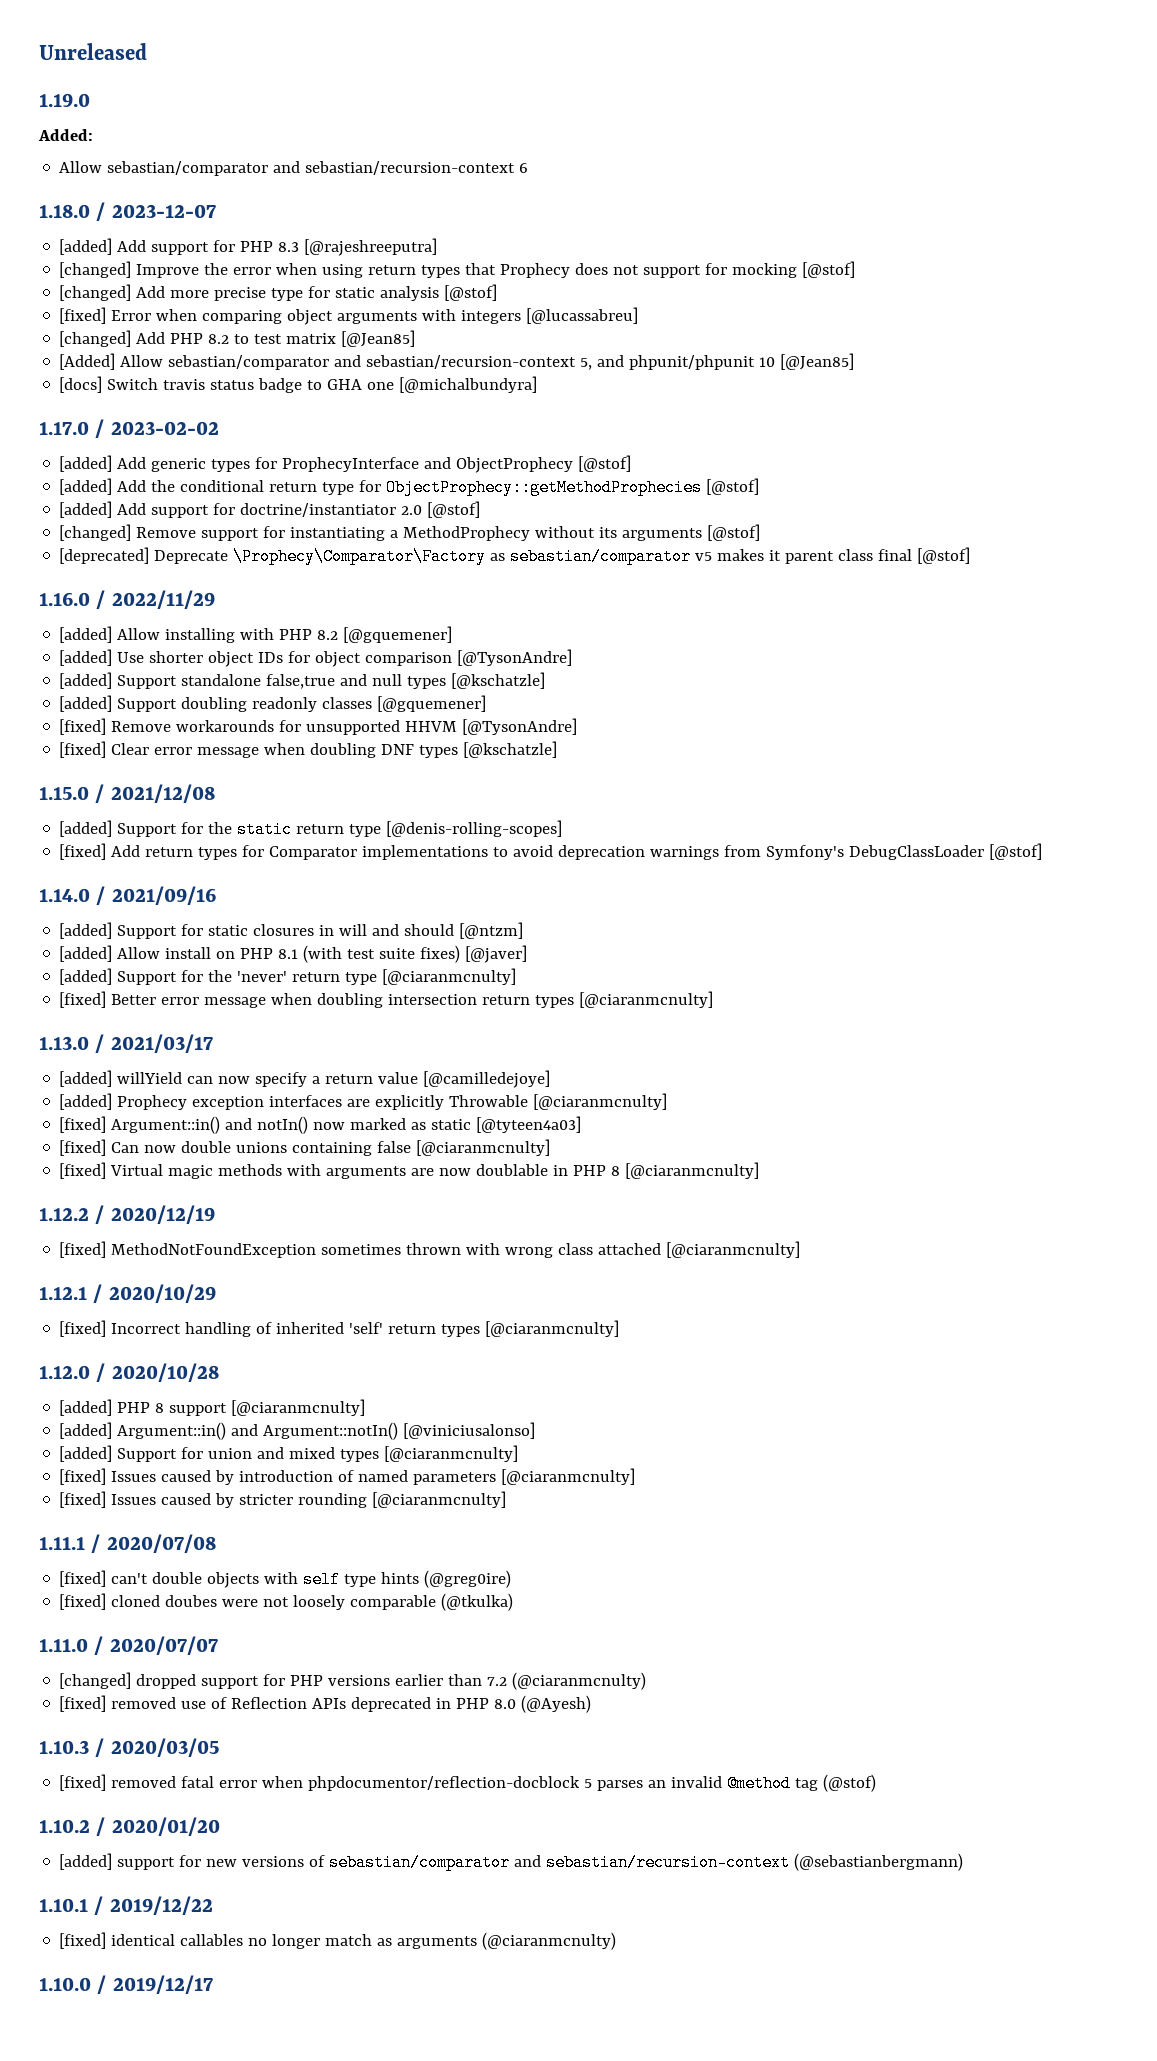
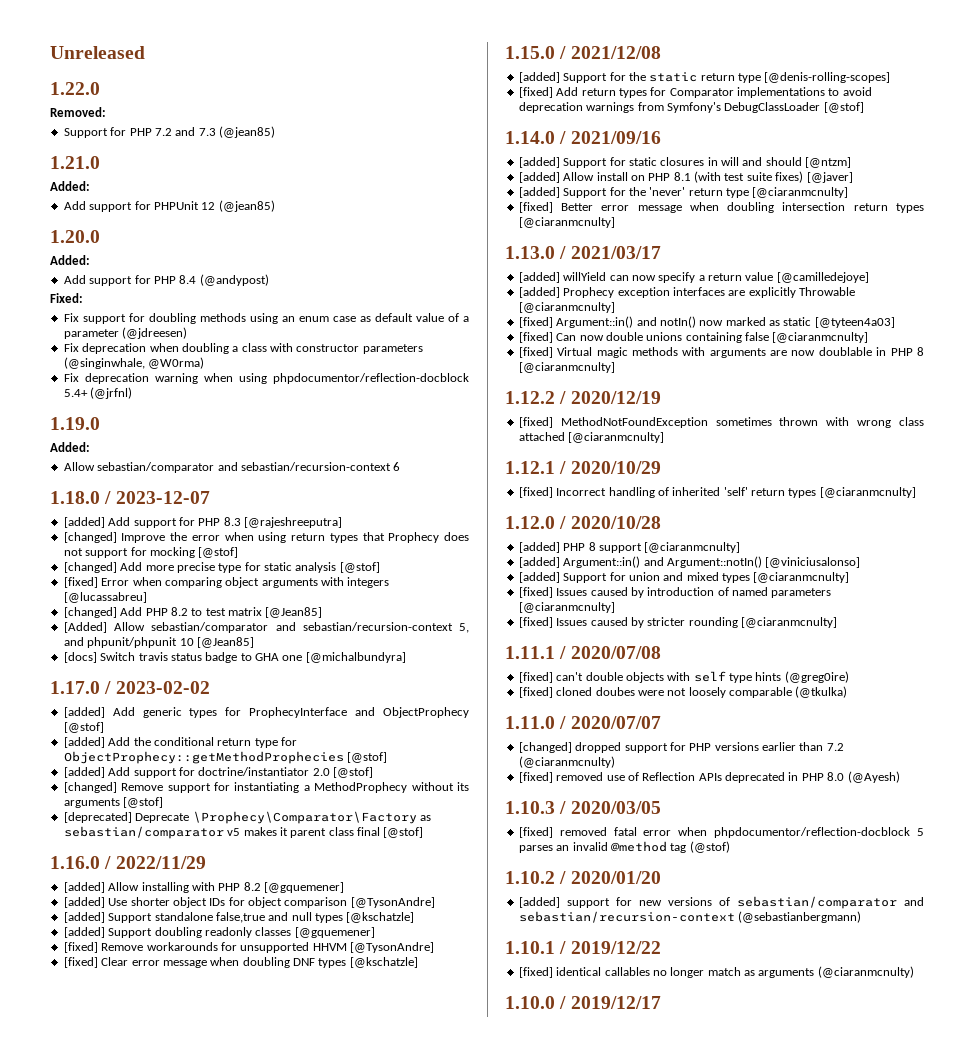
+ 1.22.0
+ Removed:
+ Support for PHP 7.2 and 7.3 (@jean85)
+ 1.21.0
+ Added:
+ Add support for PHPUnit 12 (@jean85)
+ 1.20.0
+ Added:
+ Add support for PHP 8.4 (@andypost)
+ Fixed:
+ Fix support for doubling methods using an enum case as default value of a parameter (@jdreesen)
+ Fix deprecation when doubling a class with constructor parameters (@singinwhale, @W0rma)
+ Fix deprecation warning when using phpdocumentor/reflection-docblock 5.4+ (@jrfnl)

